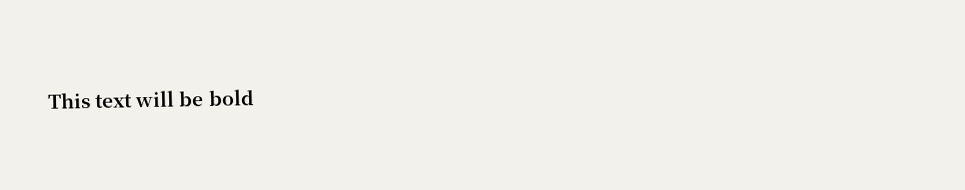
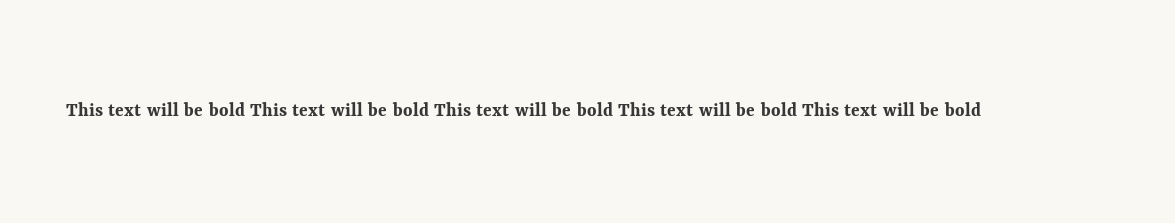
- This text will be bold
+ This text will be bold This text will be bold This text will be bold This text will be bold This text will be bold

